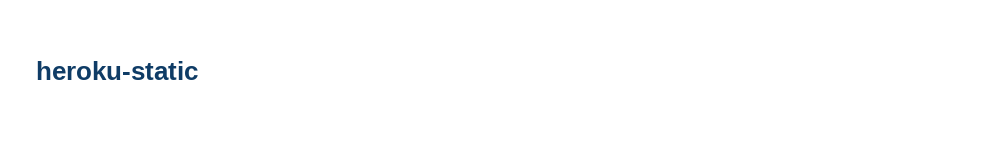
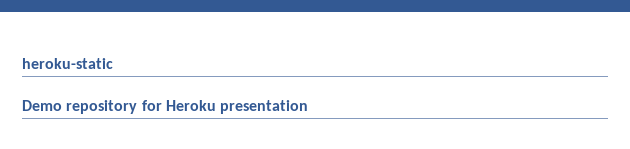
+ Demo repository for Heroku presentation

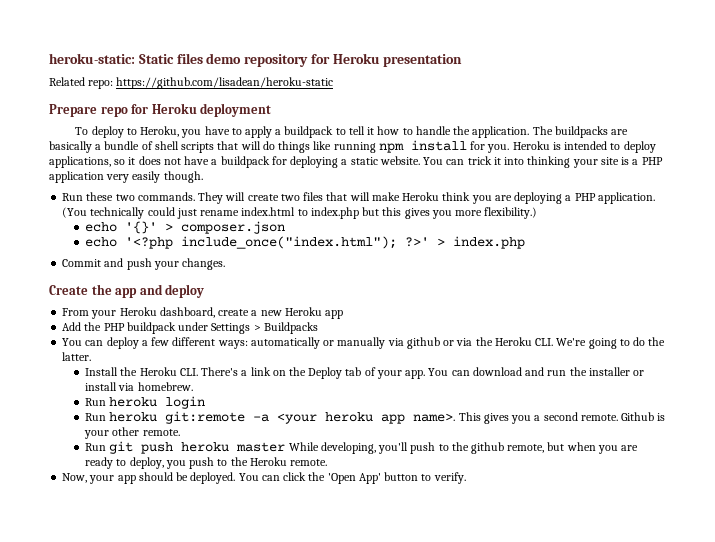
- heroku-static
- Demo repository for Heroku presentation
+ heroku-static: Static files demo repository for Heroku presentation
+ Related repo: https://github.com/lisadean/heroku-static
+ Prepare repo for Heroku deployment
+ To deploy to Heroku, you have to apply a buildpack to tell it how to handle the application. The buildpacks are basically a bundle of shell scripts that will do things like running npm install for you. Heroku is intended to deploy applications, so it does not have a buildpack for deploying a static website. You can trick it into thinking your site is a PHP application very easily though.
+ Run these two commands. They will create two files that will make Heroku think you are deploying a PHP application. (You technically could just rename index.html to index.php but this gives you more flexibility.)
+ echo '{}' > composer.json
+ echo '<?php include_once("index.html"); ?>' > index.php
+ Commit and push your changes.
+ Create the app and deploy
+ From your Heroku dashboard, create a new Heroku app
+ Add the PHP buildpack under Settings > Buildpacks
+ You can deploy a few different ways: automatically or manually via github or via the Heroku CLI. We're going to do the latter.
+ Install the Heroku CLI. There's a link on the Deploy tab of your app. You can download and run the installer or install via homebrew.
+ Run heroku login
+ Run heroku git:remote -a <your heroku app name>. This gives you a second remote. Github is your other remote.
+ Run git push heroku master While developing, you'll push to the github remote, but when you are ready to deploy, you push to the Heroku remote.
+ Now, your app should be deployed. You can click the 'Open App' button to verify.

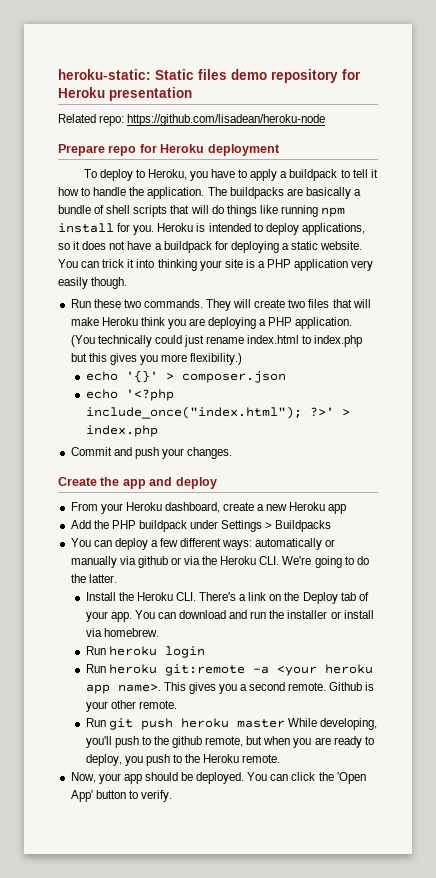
- Related repo: https://github.com/lisadean/heroku-static
+ Related repo: https://github.com/lisadean/heroku-node

